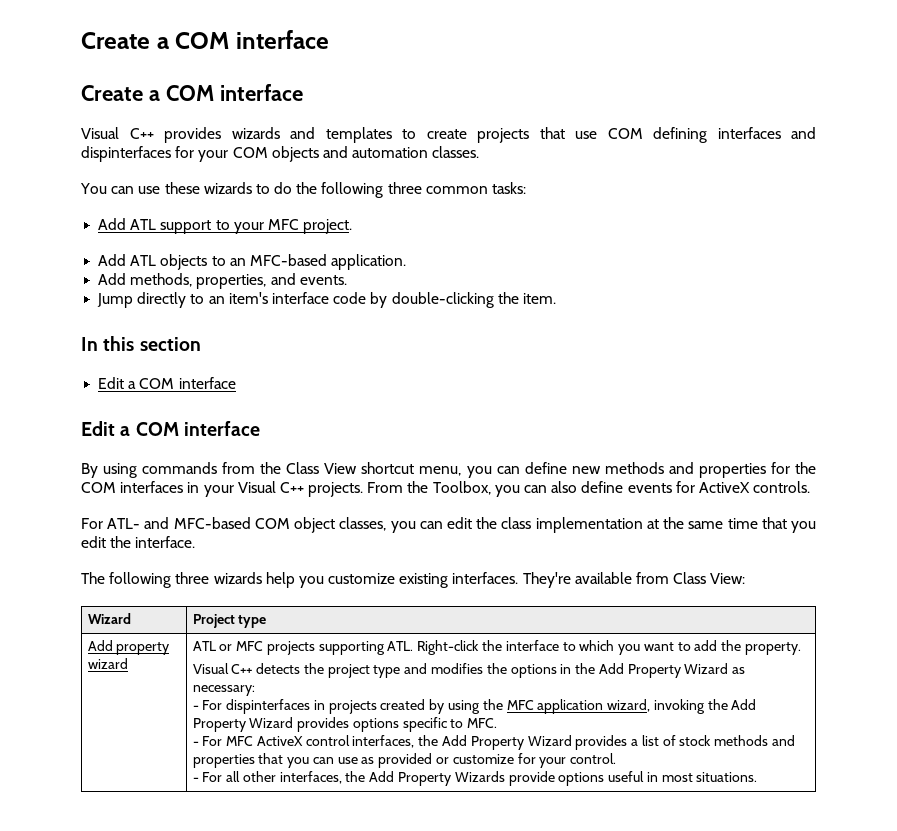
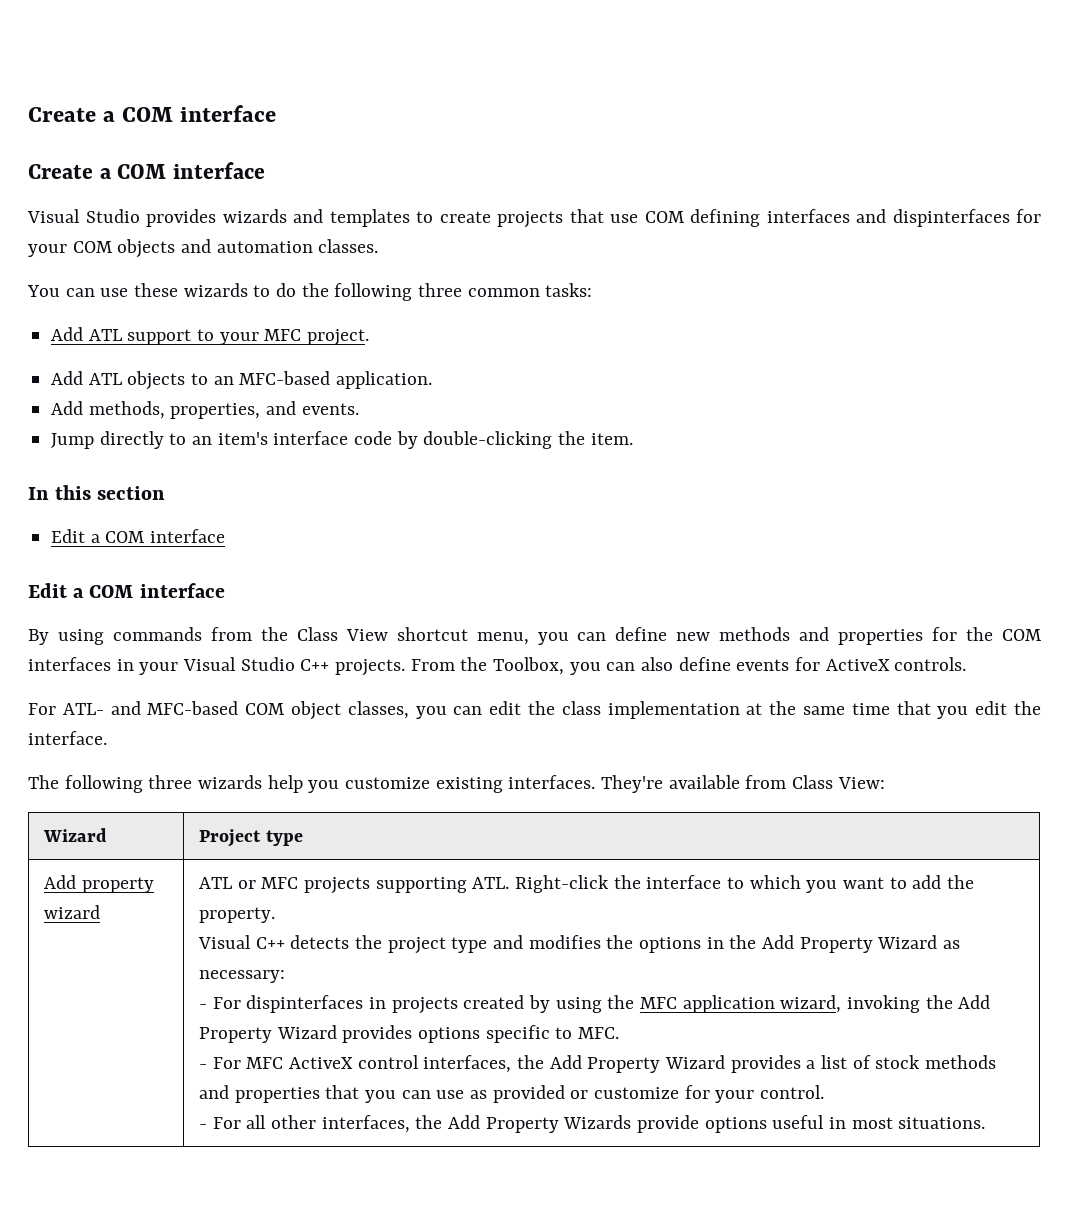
- Visual C++ provides wizards and templates to create projects that use COM defining interfaces and dispinterfaces for your COM objects and automation classes.
+ Visual Studio provides wizards and templates to create projects that use COM defining interfaces and dispinterfaces for your COM objects and automation classes.
- By using commands from the Class View shortcut menu, you can define new methods and properties for the COM interfaces in your Visual C++ projects.
+ By using commands from the Class View shortcut menu, you can define new methods and properties for the COM interfaces in your Visual Studio C++ projects.

